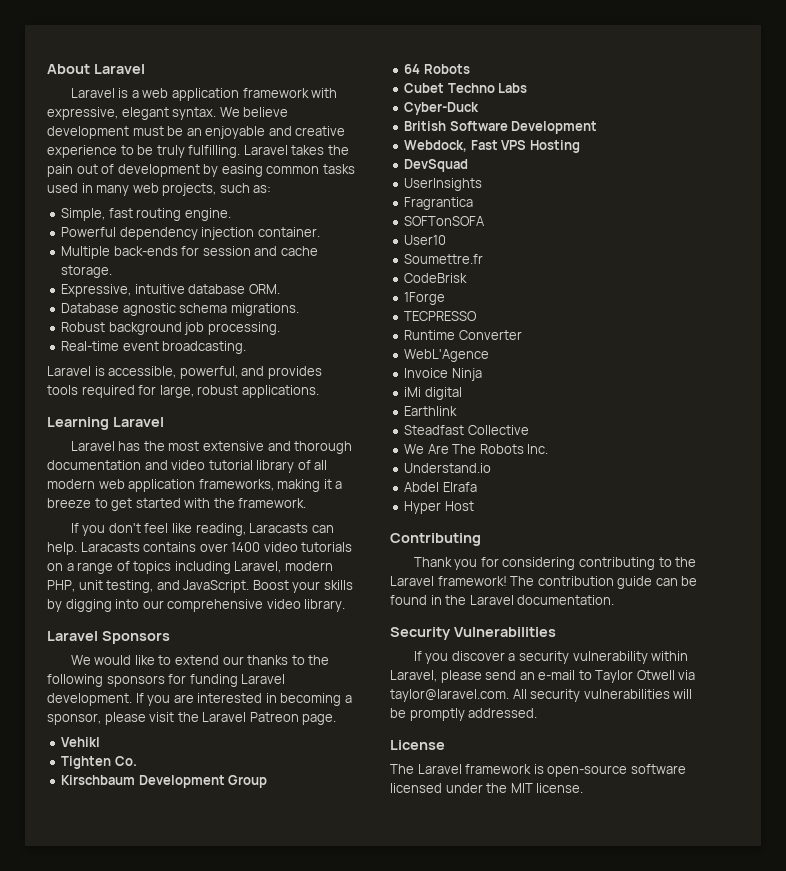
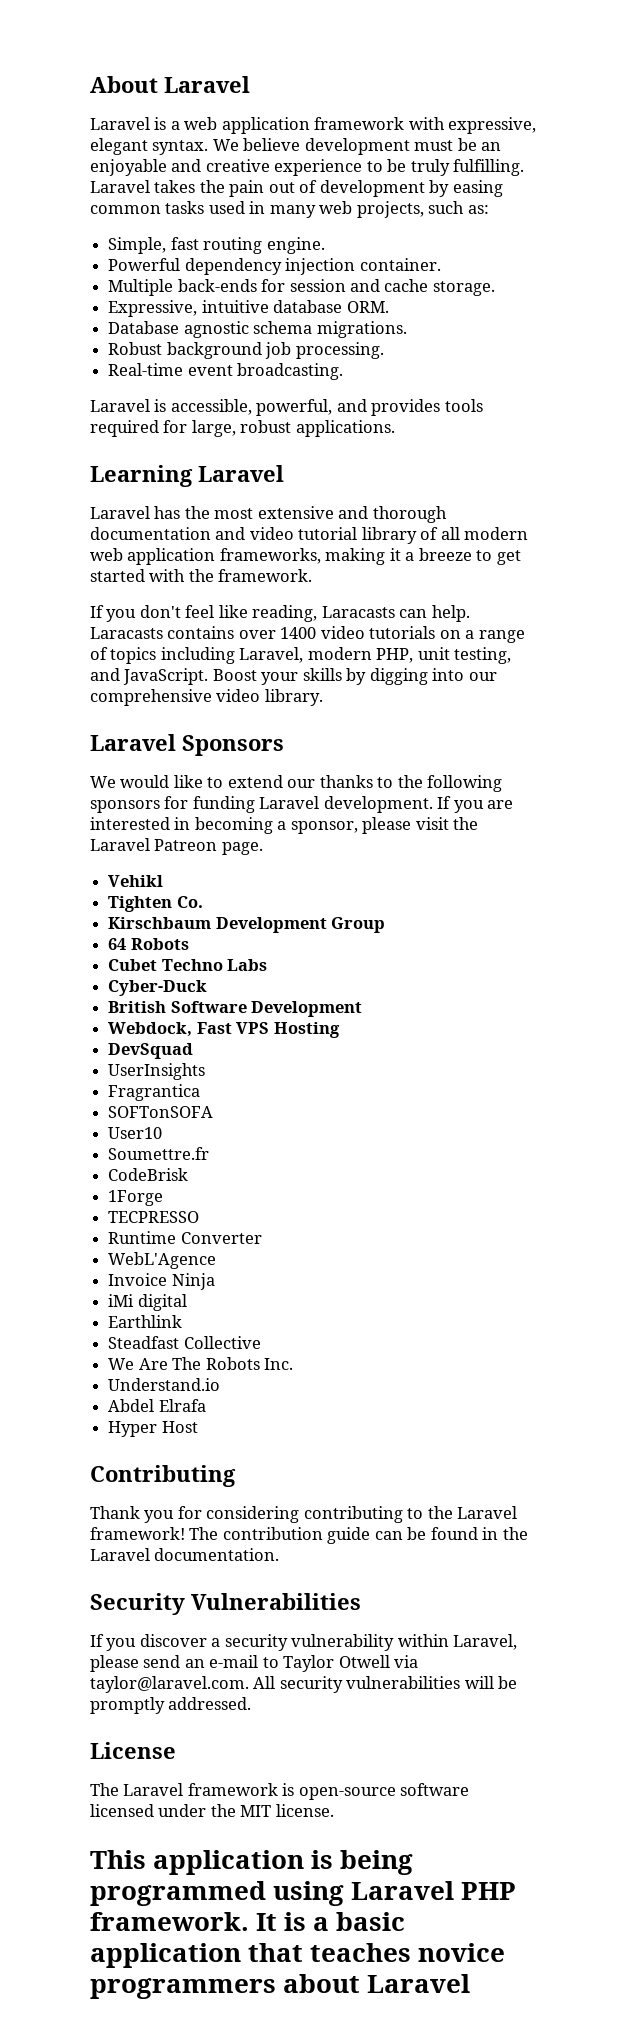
+ This application is being programmed using Laravel PHP framework. It is a basic application that teaches novice programmers about Laravel

